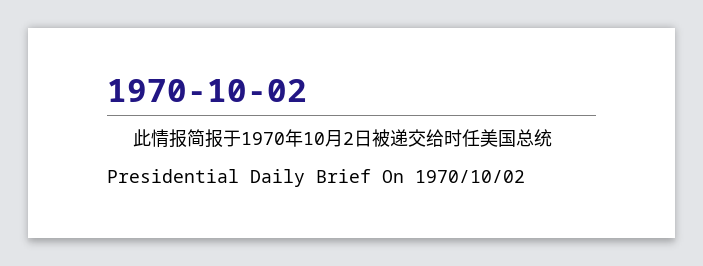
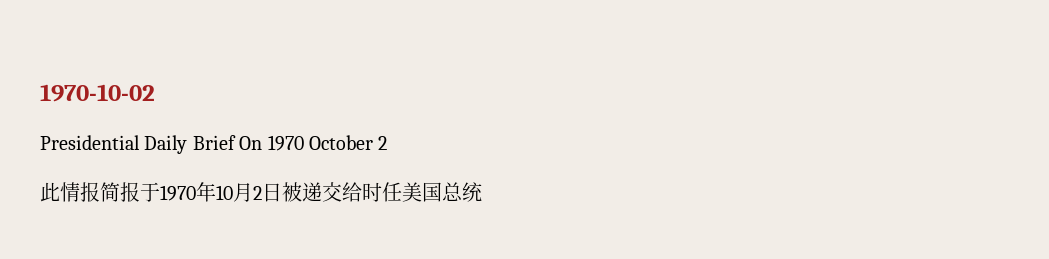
+ Presidential Daily Brief On 1970 October 2
- Presidential Daily Brief On 1970/10/02

